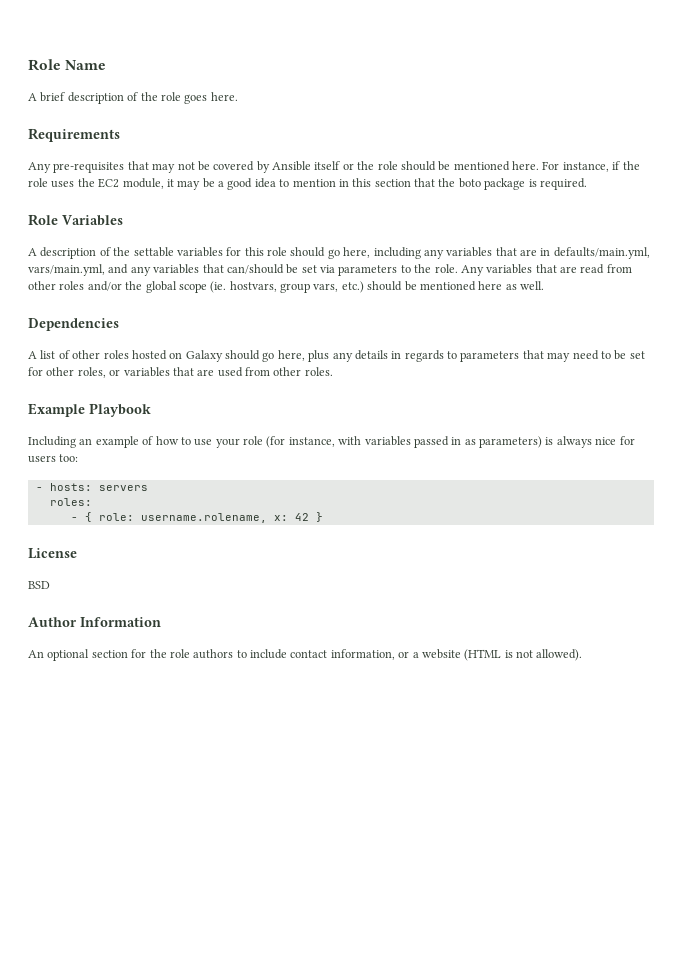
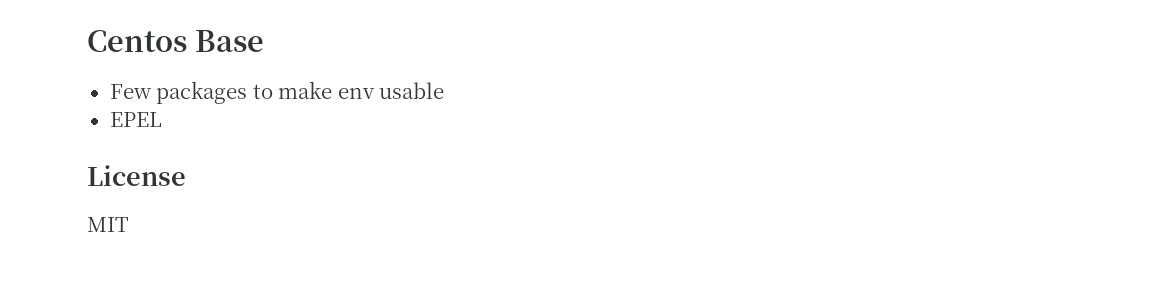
- Role Name
- A brief description of the role goes here.
- Requirements
- Any pre-requisites that may not be covered by Ansible itself or the role should be mentioned here. For instance, if the role uses the EC2 module, it may be a good idea to mention in this section that the boto package is required.
- Role Variables
- A description of the settable variables for this role should go here, including any variables that are in defaults/main.yml, vars/main.yml, and any variables that can/should be set via parameters to the role. Any variables that are read from other roles and/or the global scope (ie. hostvars, group vars, etc.) should be mentioned here as well.
- Dependencies
- A list of other roles hosted on Galaxy should go here, plus any details in regards to parameters that may need to be set for other roles, or variables that are used from other roles.
- Example Playbook
- Including an example of how to use your role (for instance, with variables passed in as parameters) is always nice for users too:
- - hosts: servers
- roles:
- - { role: username.rolename, x: 42 }
+ Centos Base
+ Few packages to make env usable
+ EPEL
  License
- BSD
- Author Information
- An optional section for the role authors to include contact information, or a website (HTML is not allowed).
+ MIT

